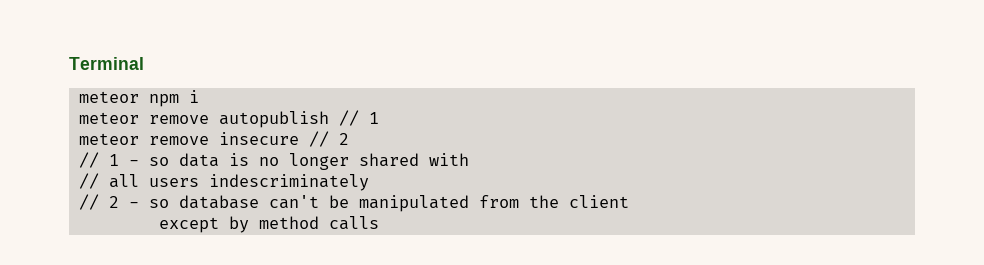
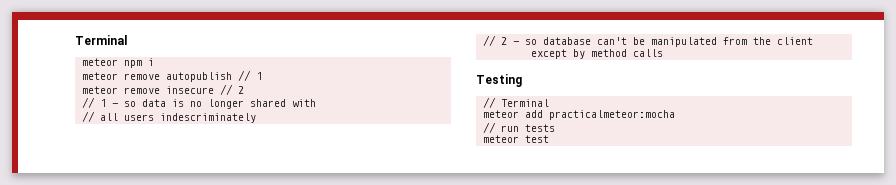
+ Testing
+ // Terminal
+ meteor add practicalmeteor:mocha
+ // run tests
+ meteor test

